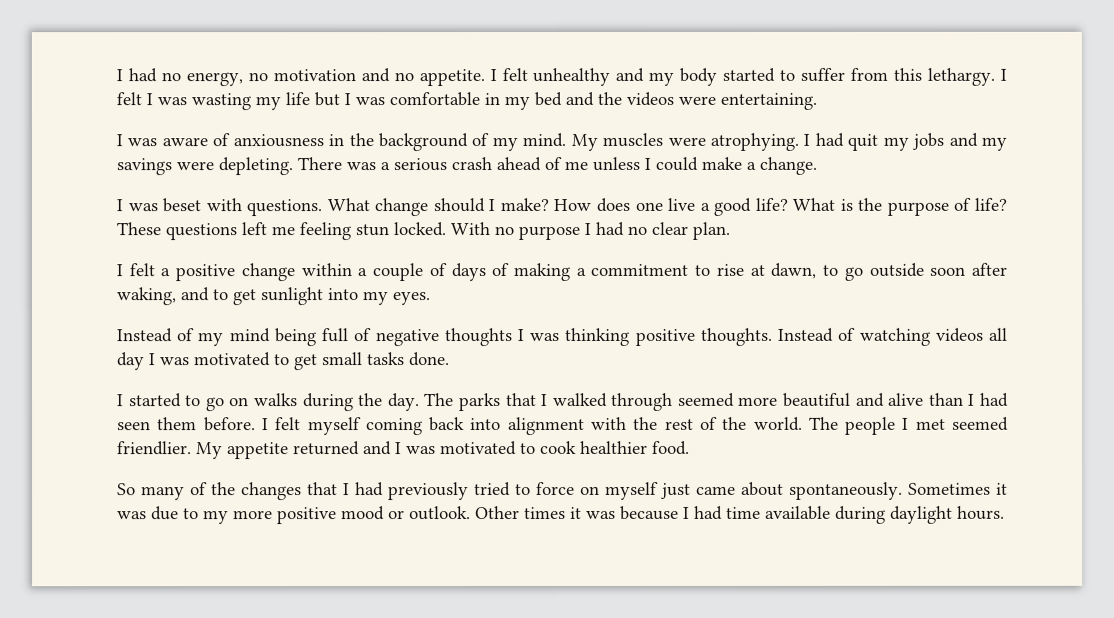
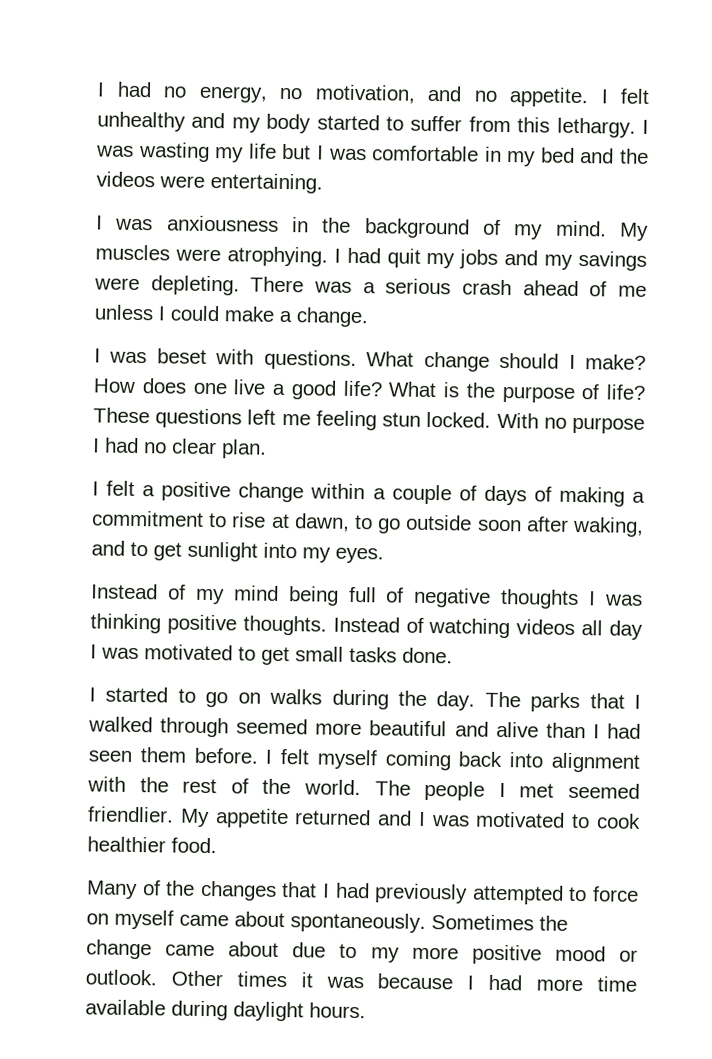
- I had no energy, no motivation and no appetite.
+ I had no energy, no motivation, and no appetite.
- I felt I was wasting my life but I was comfortable in my bed and the videos were entertaining.
+ I was wasting my life but I was comfortable in my bed and the videos were entertaining.
- I was aware of anxiousness in the background of my mind.
+ I was anxiousness in the background of my mind.
- So many of the changes that I had previously tried to force on myself just came about spontaneously.
+ Many of the changes that I had previously attempted to force on myself came about spontaneously.
- Sometimes it was due to my more positive mood or outlook.
+ Sometimes the change came about due to my more positive mood or outlook.
- Other times it was because I had time available during daylight hours.
+ Other times it was because I had more time available during daylight hours.

